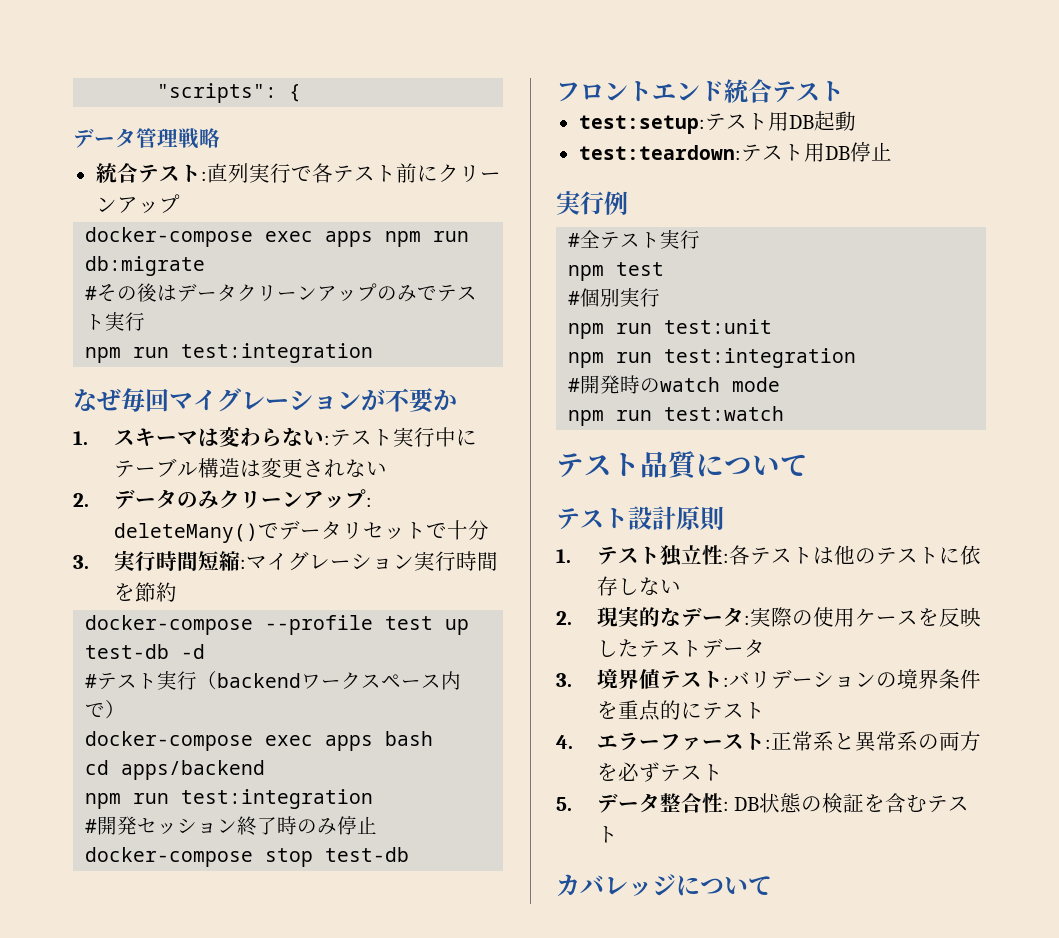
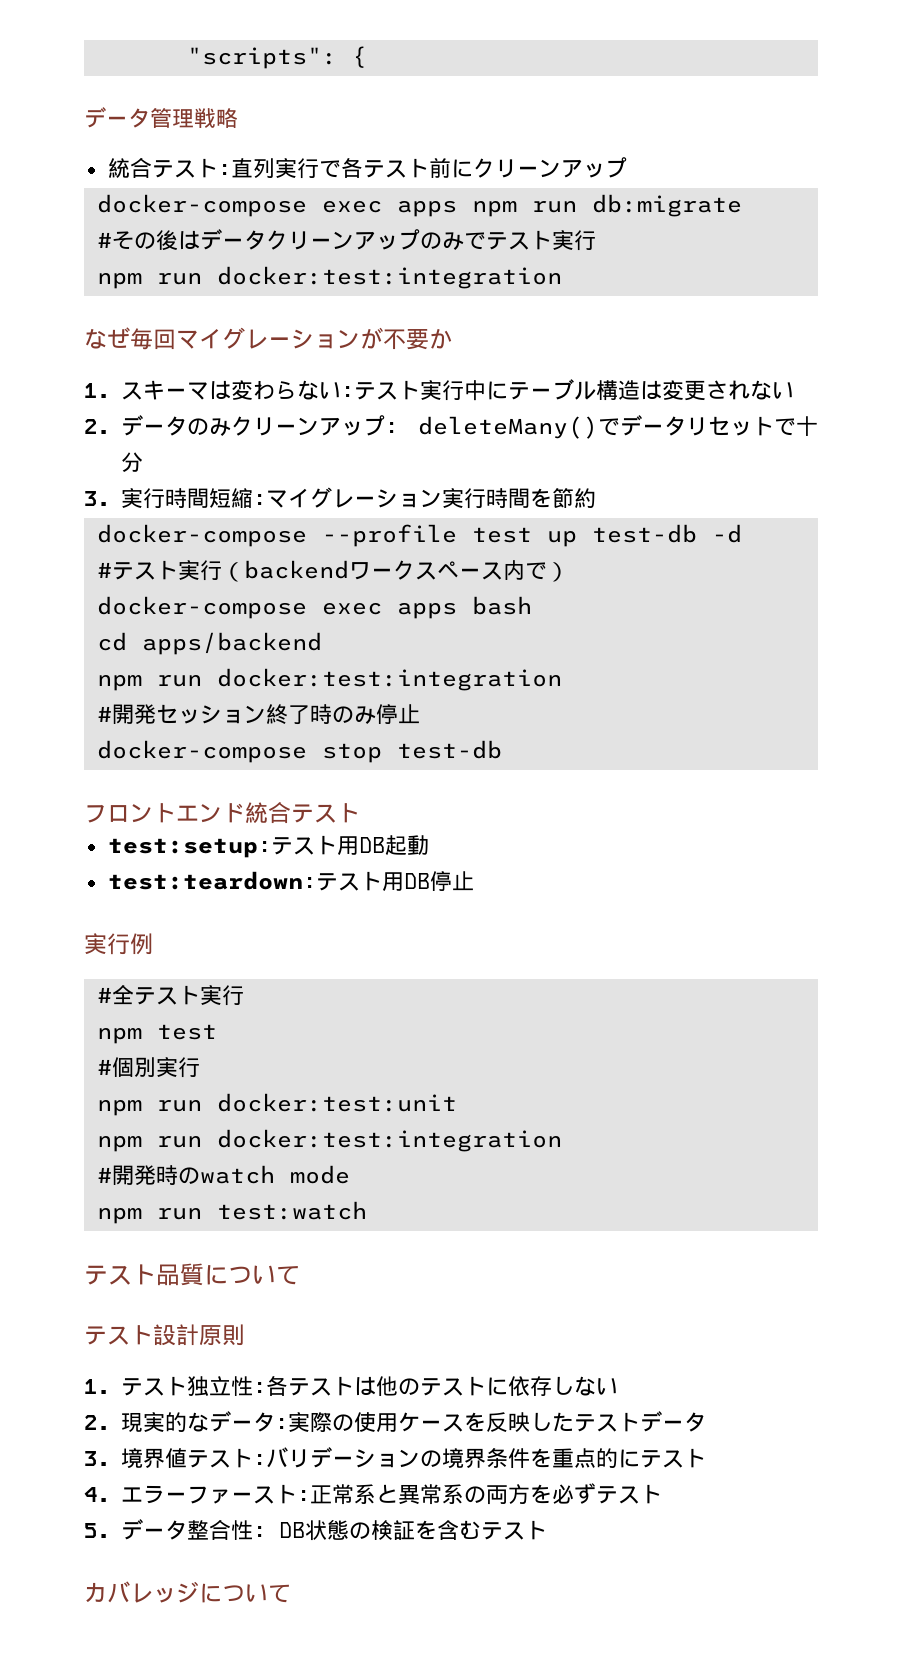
  #その後はデータクリーンアップのみでテスト実行
- npm run test:integration
+ npm run docker:test:integration
  cd apps/backend
- npm run test:integration
+ npm run docker:test:integration
- npm run test:unit
- npm run test:integration
+ npm run docker:test:unit
+ npm run docker:test:integration

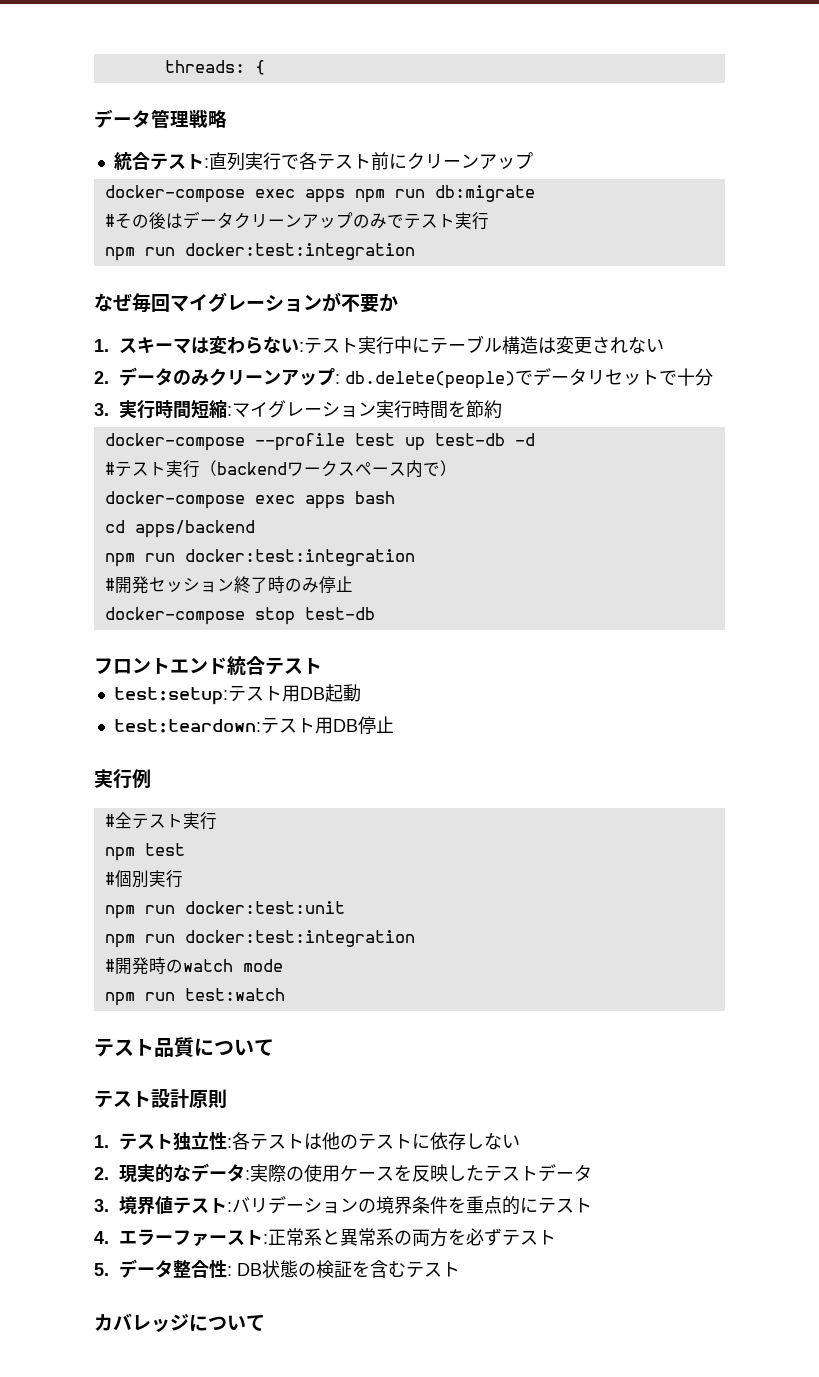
- "scripts": {
+ threads: {
- 2.データのみクリーンアップ: deleteMany()でデータリセットで十分
+ 2.データのみクリーンアップ: db.delete(people)でデータリセットで十分

